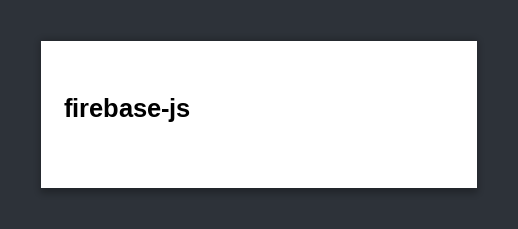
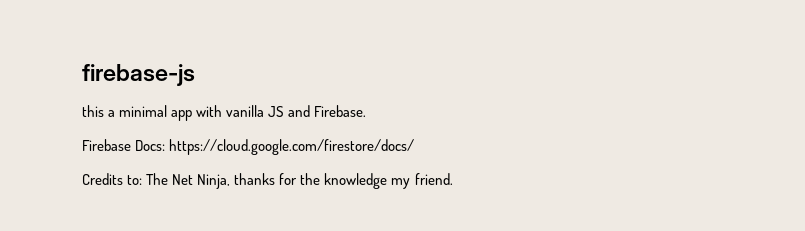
+ this a minimal app with vanilla JS and Firebase.
+ Firebase Docs: https://cloud.google.com/firestore/docs/
+ Credits to: The Net Ninja, thanks for the knowledge my friend.

